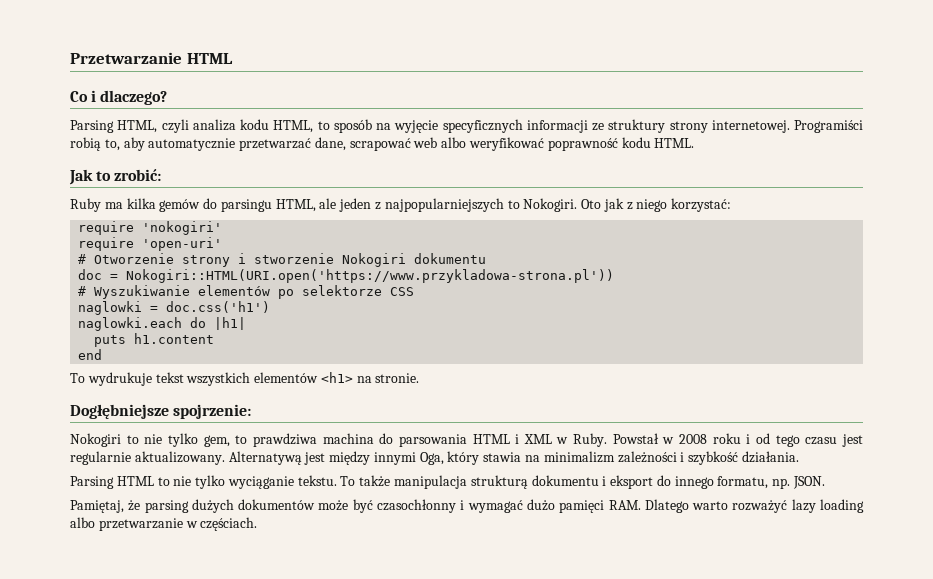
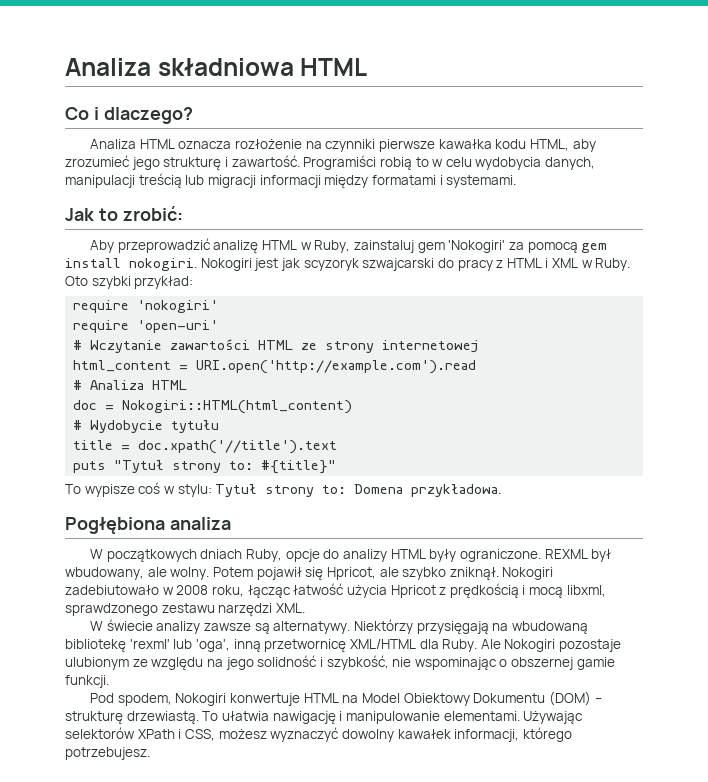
- Przetwarzanie HTML
+ Analiza składniowa HTML
- Parsing HTML, czyli analiza kodu HTML, to sposób na wyjęcie specyficznych informacji ze struktury strony internetowej. Programiści robią to, aby automatycznie przetwarzać dane, scrapować web albo weryfikować poprawność kodu HTML.
+ Analiza HTML oznacza rozłożenie na czynniki pierwsze kawałka kodu HTML, aby zrozumieć jego strukturę i zawartość. Programiści robią to w celu wydobycia danych, manipulacji treścią lub migracji informacji między formatami i systemami.
  Jak to zrobić:
- Ruby ma kilka gemów do parsingu HTML, ale jeden z najpopularniejszych to Nokogiri. Oto jak z niego korzystać:
+ Aby przeprowadzić analizę HTML w Ruby, zainstaluj gem 'Nokogiri' za pomocą gem install nokogiri. Nokogiri jest jak scyzoryk szwajcarski do pracy z HTML i XML w Ruby. Oto szybki przykład:
- # Otworzenie strony i stworzenie Nokogiri dokumentu
+ # Wczytanie zawartości HTML ze strony internetowej
+ html_content = URI.open('http://example.com').read
+ # Analiza HTML
- doc = Nokogiri::HTML(URI.open('https://www.przykladowa-strona.pl'))
- # Wyszukiwanie elementów po selektorze CSS
- naglowki = doc.css('h1')
- naglowki.each do |h1|
- puts h1.content
- end
- To wydrukuje tekst wszystkich elementów <h1> na stronie.
- Dogłębniejsze spojrzenie:
- Nokogiri to nie tylko gem, to prawdziwa machina do parsowania HTML i XML w Ruby. Powstał w 2008 roku i od tego czasu jest regularnie aktualizowany. Alternatywą jest między innymi Oga, który stawia na minimalizm zależności i szybkość działania.
- Parsing HTML to nie tylko wyciąganie tekstu. To także manipulacja strukturą dokumentu i eksport do innego formatu, np. JSON.
- Pamiętaj, że parsing dużych dokumentów może być czasochłonny i wymagać dużo pamięci RAM. Dlatego warto rozważyć lazy loading albo przetwarzanie w częściach.
+ doc = Nokogiri::HTML(html_content)
+ # Wydobycie tytułu
+ title = doc.xpath('//title').text
+ puts "Tytuł strony to: #{title}"
+ To wypisze coś w stylu: Tytuł strony to: Domena przykładowa.
+ Pogłębiona analiza
+ W początkowych dniach Ruby, opcje do analizy HTML były ograniczone. REXML był wbudowany, ale wolny. Potem pojawił się Hpricot, ale szybko zniknął. Nokogiri zadebiutowało w 2008 roku, łącząc łatwość użycia Hpricot z prędkością i mocą libxml, sprawdzonego zestawu narzędzi XML.
+ W świecie analizy zawsze są alternatywy. Niektórzy przysięgają na wbudowaną bibliotekę 'rexml' lub 'oga', inną przetwornicę XML/HTML dla Ruby. Ale Nokogiri pozostaje ulubionym ze względu na jego solidność i szybkość, nie wspominając o obszernej gamie funkcji.
+ Pod spodem, Nokogiri konwertuje HTML na Model Obiektowy Dokumentu (DOM) – strukturę drzewiastą. To ułatwia nawigację i manipulowanie elementami. Używając selektorów XPath i CSS, możesz wyznaczyć dowolny kawałek informacji, którego potrzebujesz.

